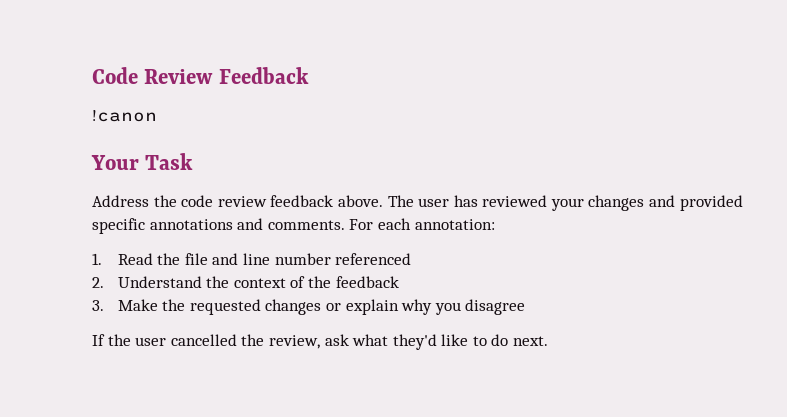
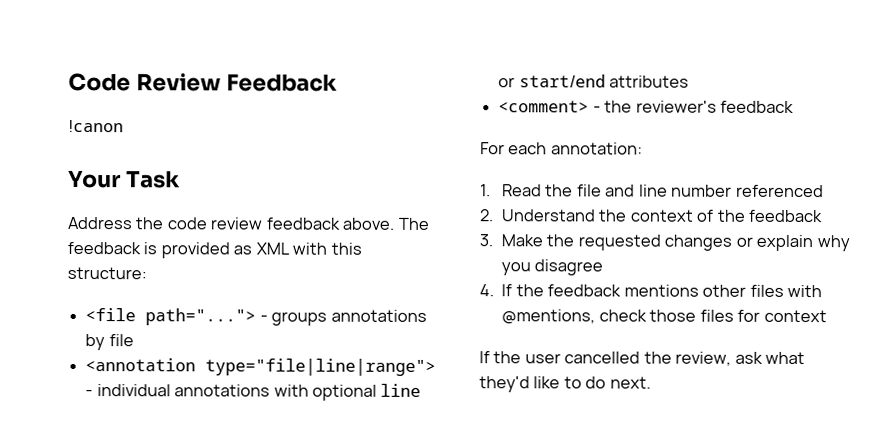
- The user has reviewed your changes and provided specific annotations and comments. For each annotation:
+ The feedback is provided as XML with this structure:
+ <file path="..."> - groups annotations by file
+ <annotation type="file|line|range"> - individual annotations with optional line or start/end attributes
+ <comment> - the reviewer's feedback
+ For each annotation:
+ 4. If the feedback mentions other files with @mentions, check those files for context

